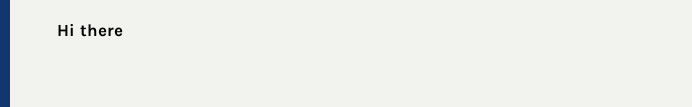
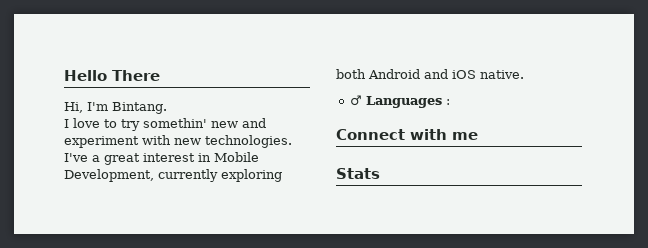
- Hi there
+ Hello There
+ Hi, I'm Bintang.
+ I love to try somethin' new and experiment with new technologies. I've a great interest in Mobile Development, currently exploring both Android and iOS native.
+ ♂ Languages :
+ Connect with me
+ Stats

